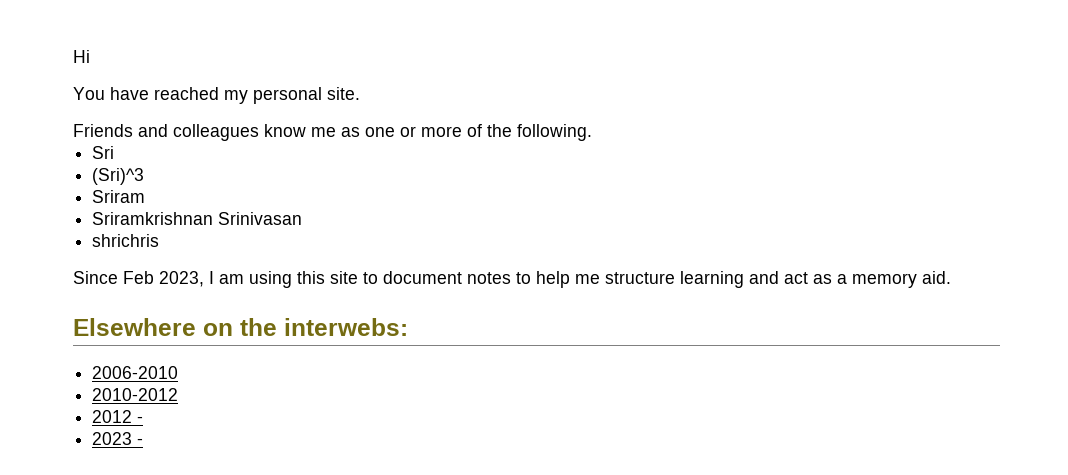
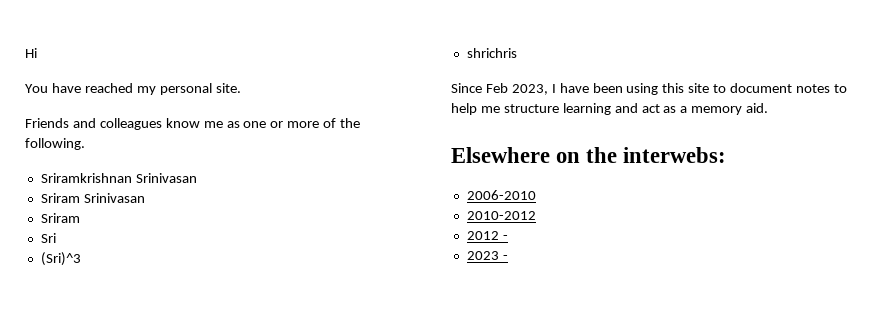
+ Sriramkrishnan Srinivasan
+ Sriram Srinivasan
+ Sriram
- Sriram
- Sriramkrishnan Srinivasan
- Since Feb 2023, I am using this site to document notes to help me structure learning and act as a memory aid.
+ Since Feb 2023, I have been using this site to document notes to help me structure learning and act as a memory aid.

